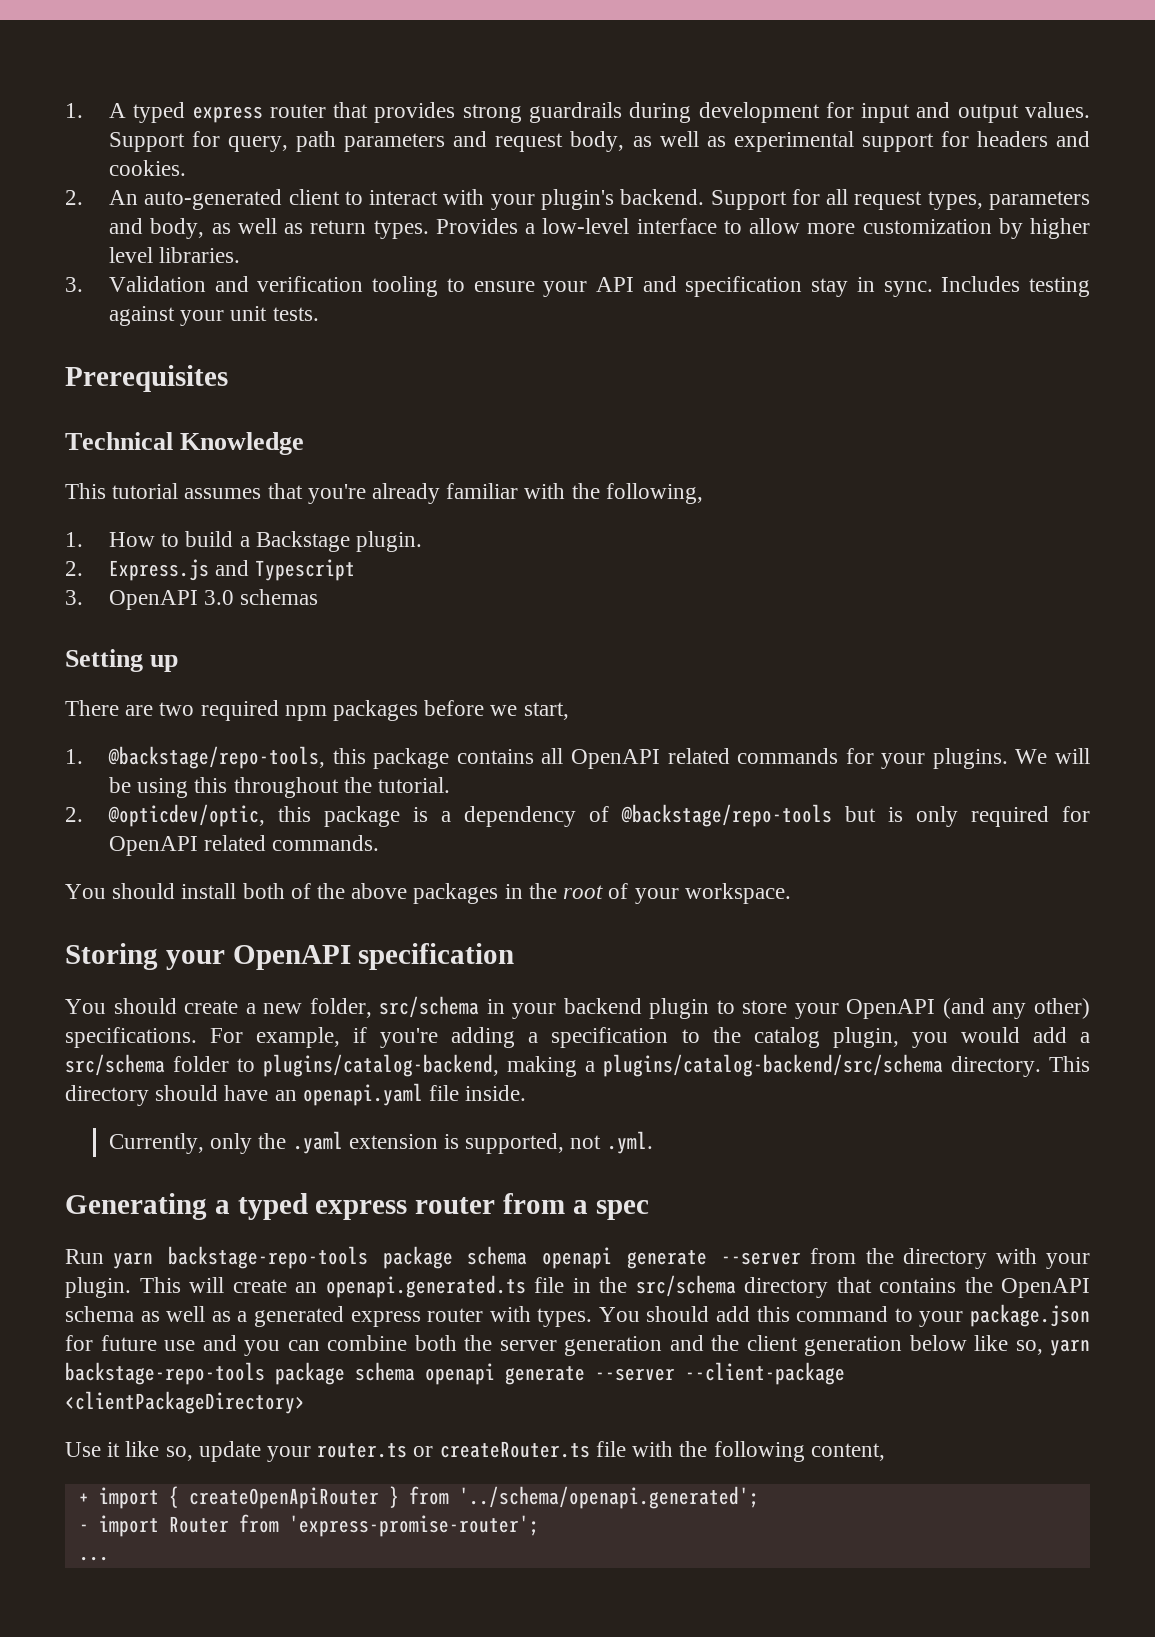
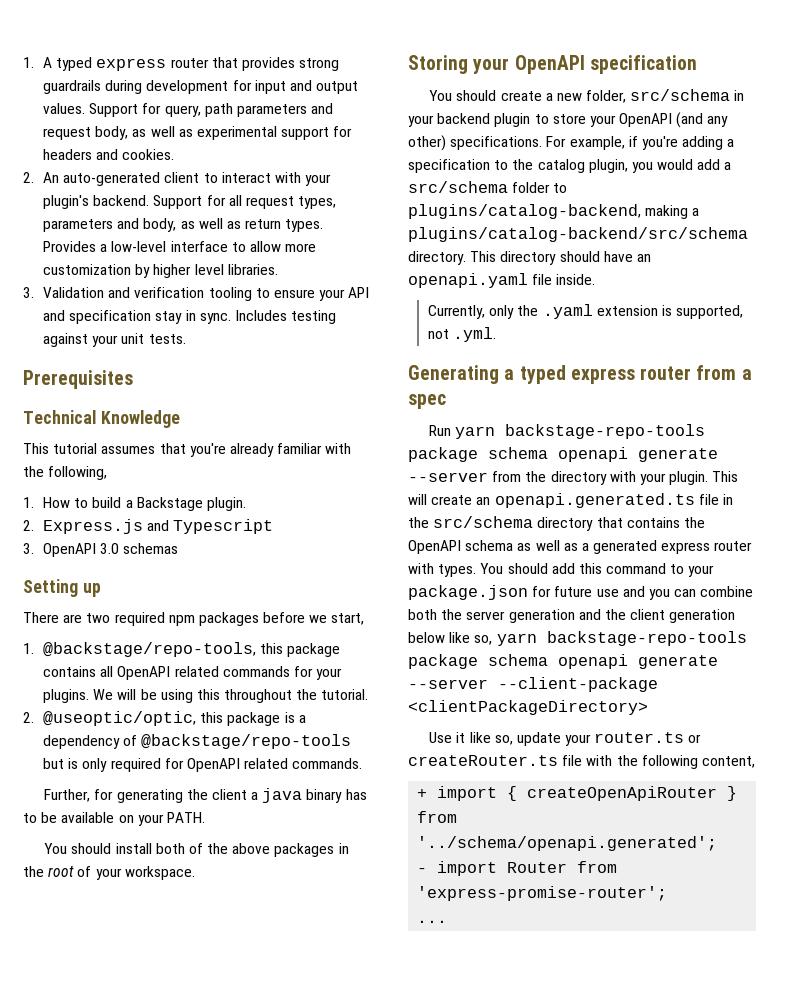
- 2. @opticdev/optic, this package is a dependency of @backstage/repo-tools but is only required for OpenAPI related commands.
+ 2. @useoptic/optic, this package is a dependency of @backstage/repo-tools but is only required for OpenAPI related commands.
+ Further, for generating the client a java binary has to be available on your PATH.

